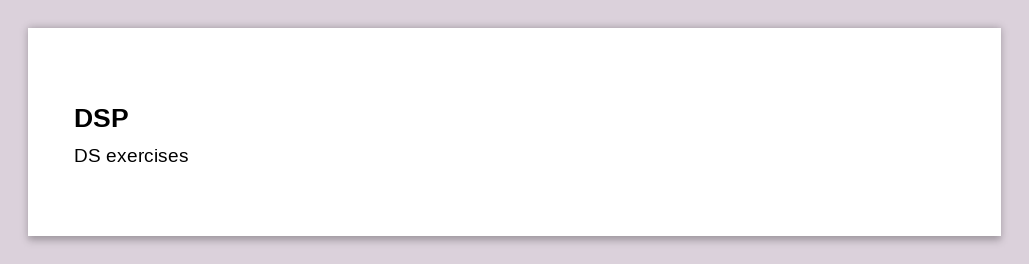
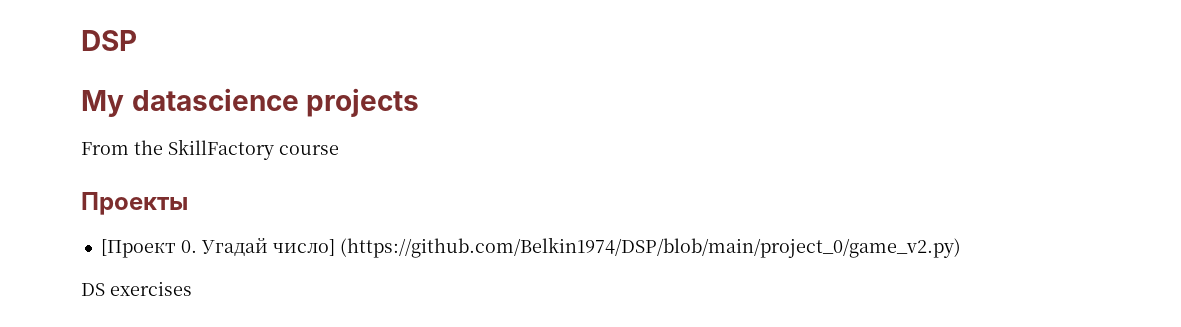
+ My datascience projects
+ From the SkillFactory course
+ Проекты
+ [Проект 0. Угадай число] (https://github.com/Belkin1974/DSP/blob/main/project_0/game_v2.py)

